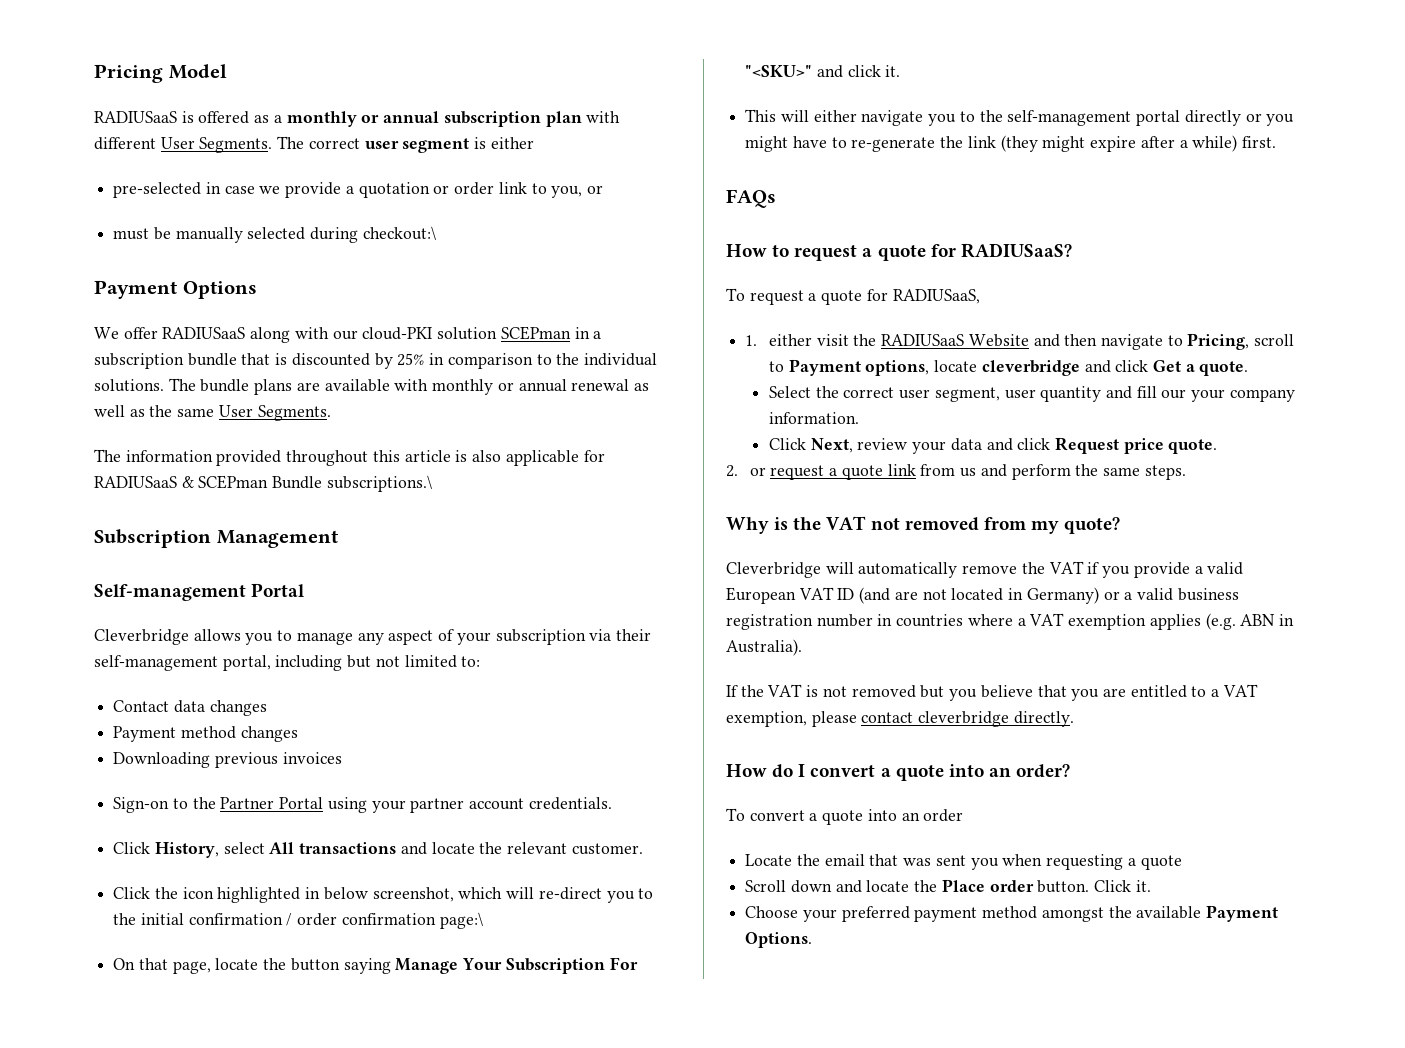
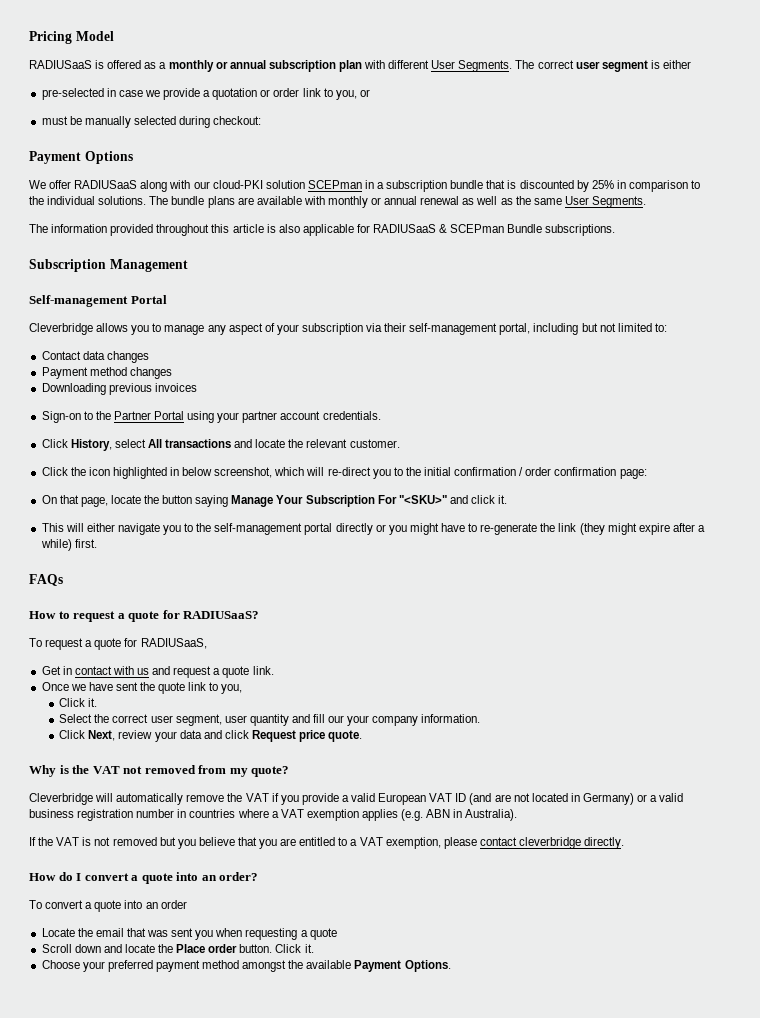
- must be manually selected during checkout:\
+ must be manually selected during checkout:
- The information provided throughout this article is also applicable for RADIUSaaS & SCEPman Bundle subscriptions.\
+ The information provided throughout this article is also applicable for RADIUSaaS & SCEPman Bundle subscriptions.
- Click the icon highlighted in below screenshot, which will re-direct you to the initial confirmation / order confirmation page:\
+ Click the icon highlighted in below screenshot, which will re-direct you to the initial confirmation / order confirmation page:
- 1. either visit the RADIUSaaS Website and then navigate to Pricing, scroll to Payment options, locate cleverbridge and click Get a quote.
+ Get in contact with us and request a quote link.
+ Once we have sent the quote link to you,
+ Click it.
- 2. or request a quote link from us and perform the same steps.

